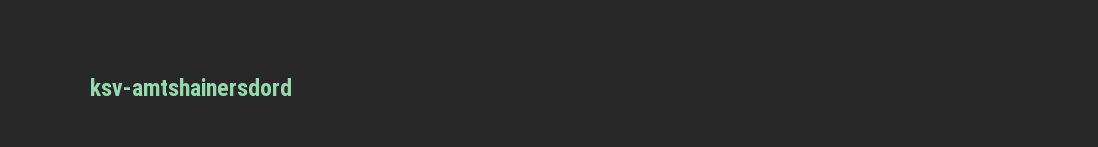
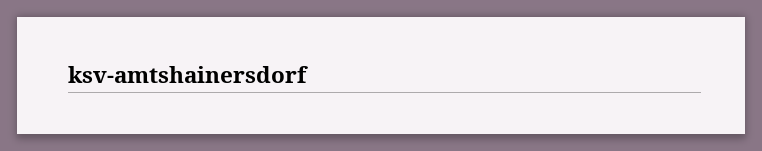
- ksv-amtshainersdord
+ ksv-amtshainersdorf

